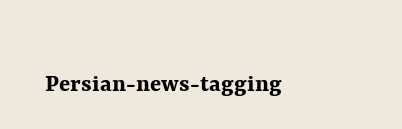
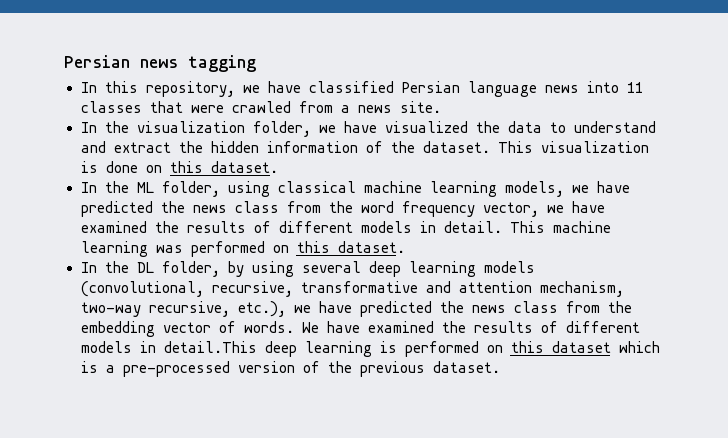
- Persian-news-tagging
+ Persian news tagging
+ In this repository, we have classified Persian language news into 11 classes that were crawled from a news site.
+ In the visualization folder, we have visualized the data to understand and extract the hidden information of the dataset. This visualization is done on this dataset.
+ In the ML folder, using classical machine learning models, we have predicted the news class from the word frequency vector, we have examined the results of different models in detail. This machine learning was performed on this dataset.
+ In the DL folder, by using several deep learning models (convolutional, recursive, transformative and attention mechanism, two-way recursive, etc.), we have predicted the news class from the embedding vector of words. We have examined the results of different models in detail.This deep learning is performed on this dataset which is a pre-processed version of the previous dataset.

